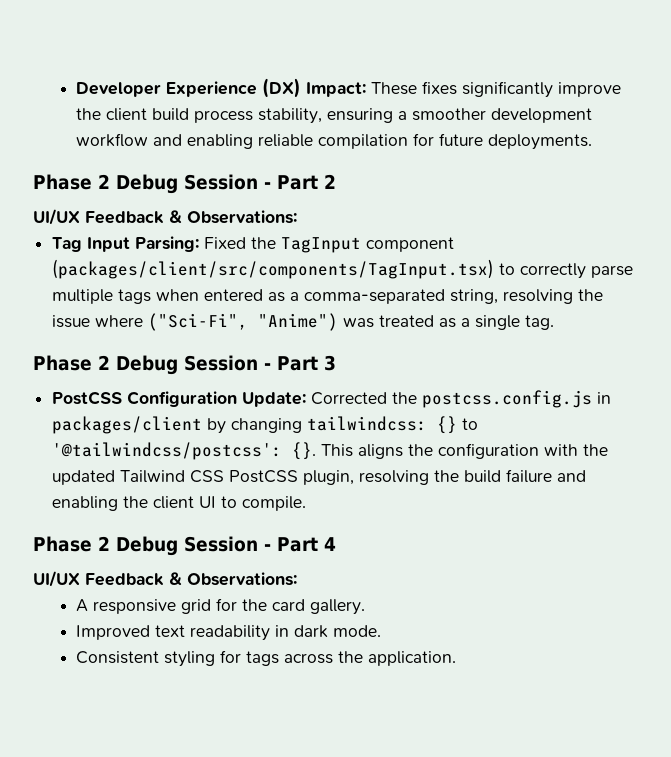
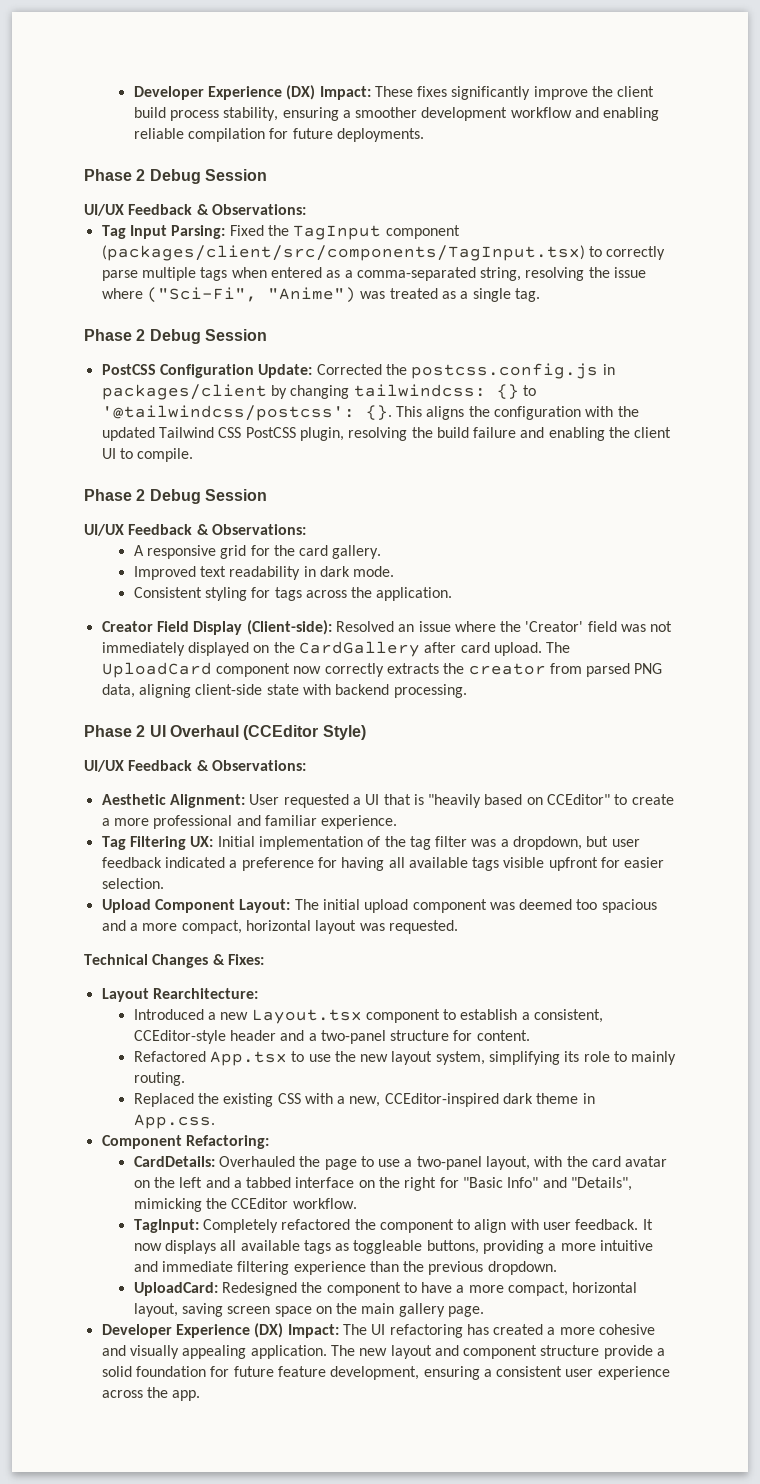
  Developer Experience (DX) Impact: These fixes significantly improve the client build process stability, ensuring a smoother development workflow and enabling reliable compilation for future deployments.
- Phase 2 Debug Session - Part 2
+ Phase 2 Debug Session
  Tag Input Parsing: Fixed the TagInput component (packages/client/src/components/TagInput.tsx) to correctly parse multiple tags when entered as a comma-separated string, resolving the issue where ("Sci-Fi", "Anime") was treated as a single tag.
- Phase 2 Debug Session - Part 3
+ Phase 2 Debug Session
  This aligns the configuration with the updated Tailwind CSS PostCSS plugin, resolving the build failure and enabling the client UI to compile.
- Phase 2 Debug Session - Part 4
+ Phase 2 Debug Session
+ Creator Field Display (Client-side): Resolved an issue where the 'Creator' field was not immediately displayed on the CardGallery after card upload. The UploadCard component now correctly extracts the creator from parsed PNG data, aligning client-side state with backend processing.
+ Phase 2 UI Overhaul (CCEditor Style)
+ UI/UX Feedback & Observations:
+ Aesthetic Alignment: User requested a UI that is "heavily based on CCEditor" to create a more professional and familiar experience.
+ Tag Filtering UX: Initial implementation of the tag filter was a dropdown, but user feedback indicated a preference for having all available tags visible upfront for easier selection.
+ Upload Component Layout: The initial upload component was deemed too spacious and a more compact, horizontal layout was requested.
+ Technical Changes & Fixes:
+ Layout Rearchitecture:
+ Introduced a new Layout.tsx component to establish a consistent, CCEditor-style header and a two-panel structure for content.
+ Refactored App.tsx to use the new layout system, simplifying its role to mainly routing.
+ Replaced the existing CSS with a new, CCEditor-inspired dark theme in App.css.
+ Component Refactoring:
+ CardDetails: Overhauled the page to use a two-panel layout, with the card avatar on the left and a tabbed interface on the right for "Basic Info" and "Details", mimicking the CCEditor workflow.
+ TagInput: Completely refactored the component to align with user feedback. It now displays all available tags as toggleable buttons, providing a more intuitive and immediate filtering experience than the previous dropdown.
+ UploadCard: Redesigned the component to have a more compact, horizontal layout, saving screen space on the main gallery page.
+ Developer Experience (DX) Impact: The UI refactoring has created a more cohesive and visually appealing application. The new layout and component structure provide a solid foundation for future feature development, ensuring a consistent user experience across the app.

